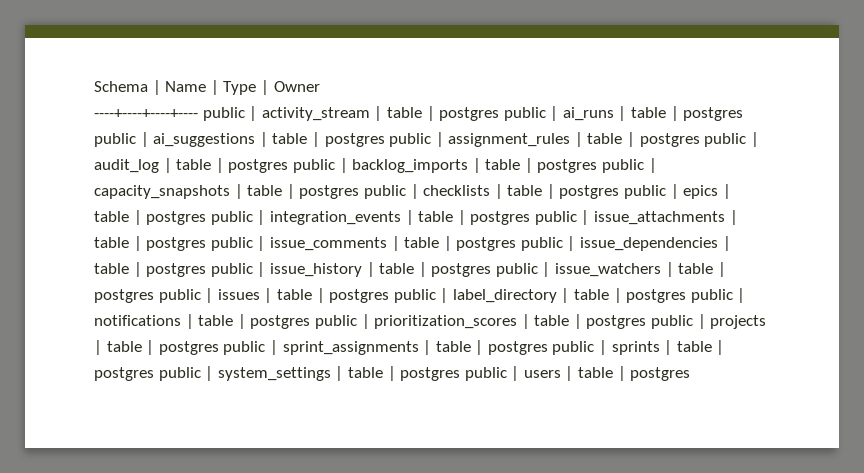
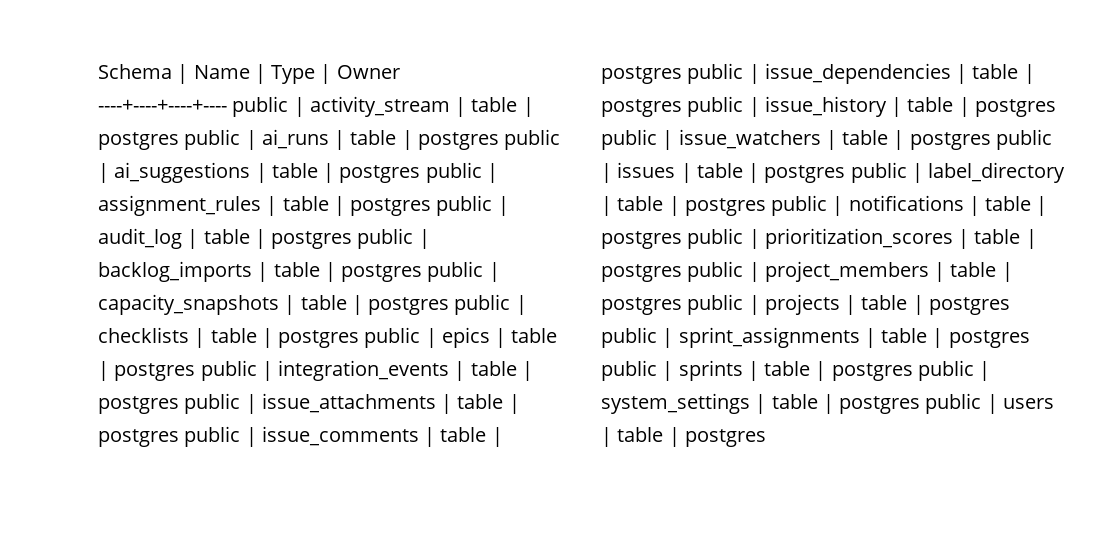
- ----+----+----+---- public | activity_stream | table | postgres public | ai_runs | table | postgres public | ai_suggestions | table | postgres public | assignment_rules | table | postgres public | audit_log | table | postgres public | backlog_imports | table | postgres public | capacity_snapshots | table | postgres public | checklists | table | postgres public | epics | table | postgres public | integration_events | table | postgres public | issue_attachments | table | postgres public | issue_comments | table | postgres public | issue_dependencies | table | postgres public | issue_history | table | postgres public | issue_watchers | table | postgres public | issues | table | postgres public | label_directory | table | postgres public | notifications | table | postgres public | prioritization_scores | table | postgres public | projects | table | postgres public | sprint_assignments | table | postgres public | sprints | table | postgres public | system_settings | table | postgres public | users | table | postgres
+ ----+----+----+---- public | activity_stream | table | postgres public | ai_runs | table | postgres public | ai_suggestions | table | postgres public | assignment_rules | table | postgres public | audit_log | table | postgres public | backlog_imports | table | postgres public | capacity_snapshots | table | postgres public | checklists | table | postgres public | epics | table | postgres public | integration_events | table | postgres public | issue_attachments | table | postgres public | issue_comments | table | postgres public | issue_dependencies | table | postgres public | issue_history | table | postgres public | issue_watchers | table | postgres public | issues | table | postgres public | label_directory | table | postgres public | notifications | table | postgres public | prioritization_scores | table | postgres public | project_members | table | postgres public | projects | table | postgres public | sprint_assignments | table | postgres public | sprints | table | postgres public | system_settings | table | postgres public | users | table | postgres

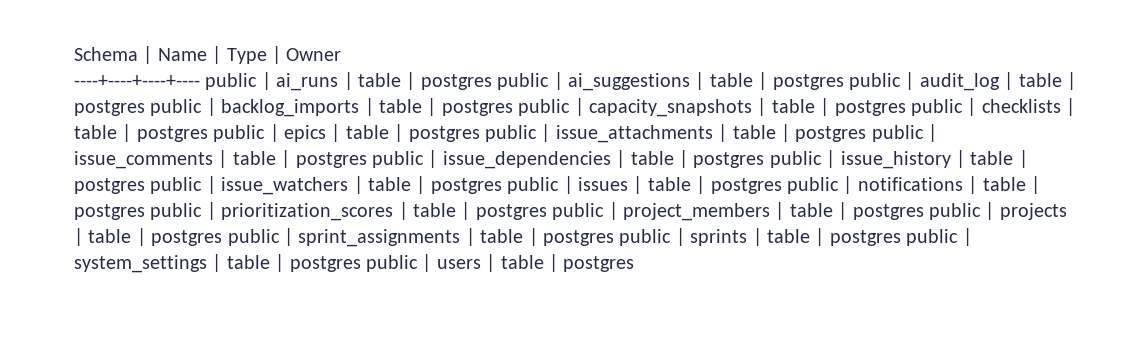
- ----+----+----+---- public | activity_stream | table | postgres public | ai_runs | table | postgres public | ai_suggestions | table | postgres public | assignment_rules | table | postgres public | audit_log | table | postgres public | backlog_imports | table | postgres public | capacity_snapshots | table | postgres public | checklists | table | postgres public | epics | table | postgres public | integration_events | table | postgres public | issue_attachments | table | postgres public | issue_comments | table | postgres public | issue_dependencies | table | postgres public | issue_history | table | postgres public | issue_watchers | table | postgres public | issues | table | postgres public | label_directory | table | postgres public | notifications | table | postgres public | prioritization_scores | table | postgres public | project_members | table | postgres public | projects | table | postgres public | sprint_assignments | table | postgres public | sprints | table | postgres public | system_settings | table | postgres public | users | table | postgres
+ ----+----+----+---- public | ai_runs | table | postgres public | ai_suggestions | table | postgres public | audit_log | table | postgres public | backlog_imports | table | postgres public | capacity_snapshots | table | postgres public | checklists | table | postgres public | epics | table | postgres public | issue_attachments | table | postgres public | issue_comments | table | postgres public | issue_dependencies | table | postgres public | issue_history | table | postgres public | issue_watchers | table | postgres public | issues | table | postgres public | notifications | table | postgres public | prioritization_scores | table | postgres public | project_members | table | postgres public | projects | table | postgres public | sprint_assignments | table | postgres public | sprints | table | postgres public | system_settings | table | postgres public | users | table | postgres

